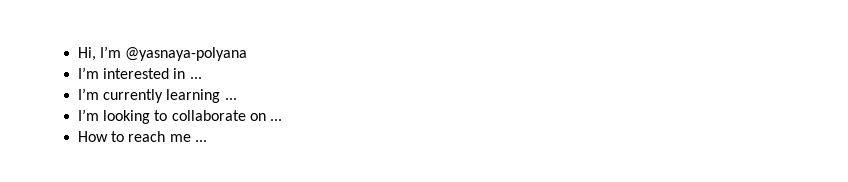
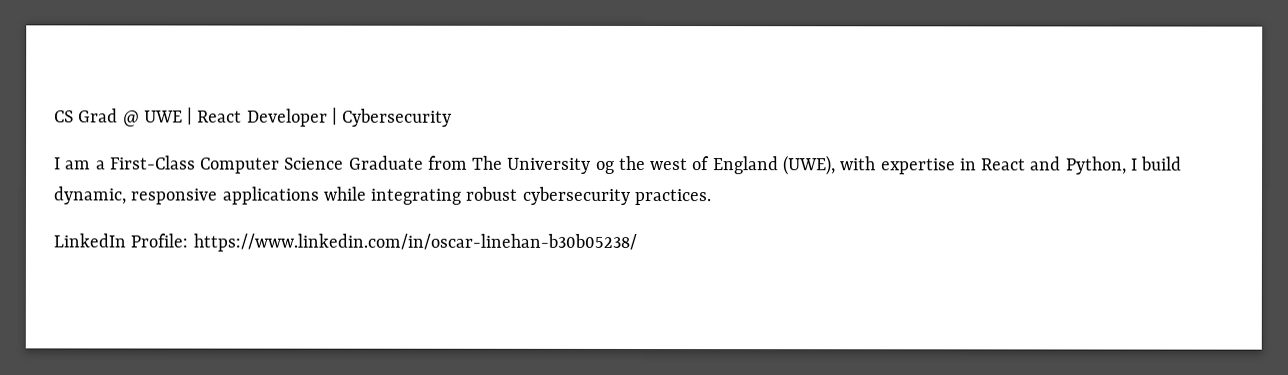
- Hi, I’m @yasnaya-polyana
- I’m interested in ...
- I’m currently learning ...
- I’m looking to collaborate on ...
- How to reach me ...
+ CS Grad @ UWE | React Developer | Cybersecurity
+ I am a First-Class Computer Science Graduate from The University og the west of England (UWE), with expertise in React and Python, I build dynamic, responsive applications while integrating robust cybersecurity practices.
+ LinkedIn Profile: https://www.linkedin.com/in/oscar-linehan-b30b05238/

